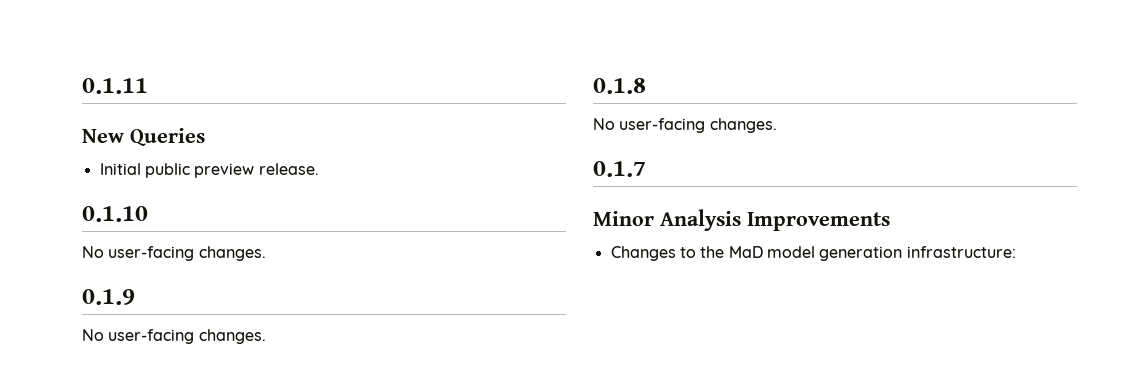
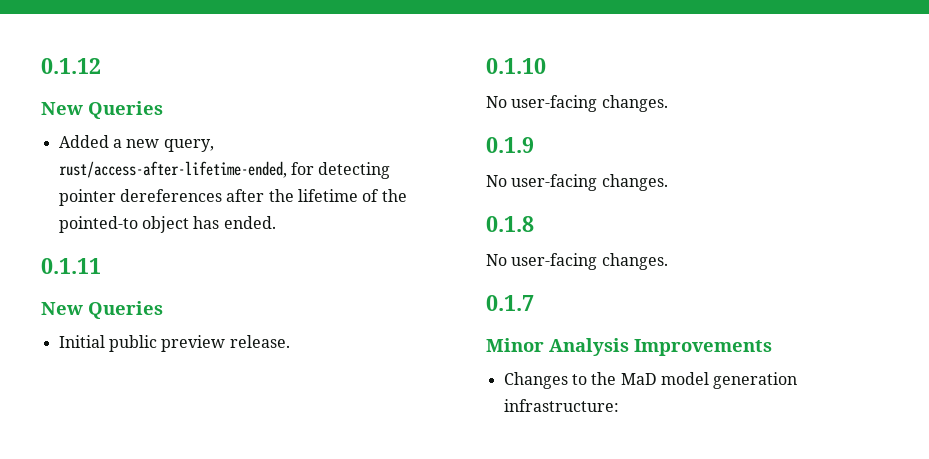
+ 0.1.12
+ New Queries
+ Added a new query, rust/access-after-lifetime-ended, for detecting pointer dereferences after the lifetime of the pointed-to object has ended.

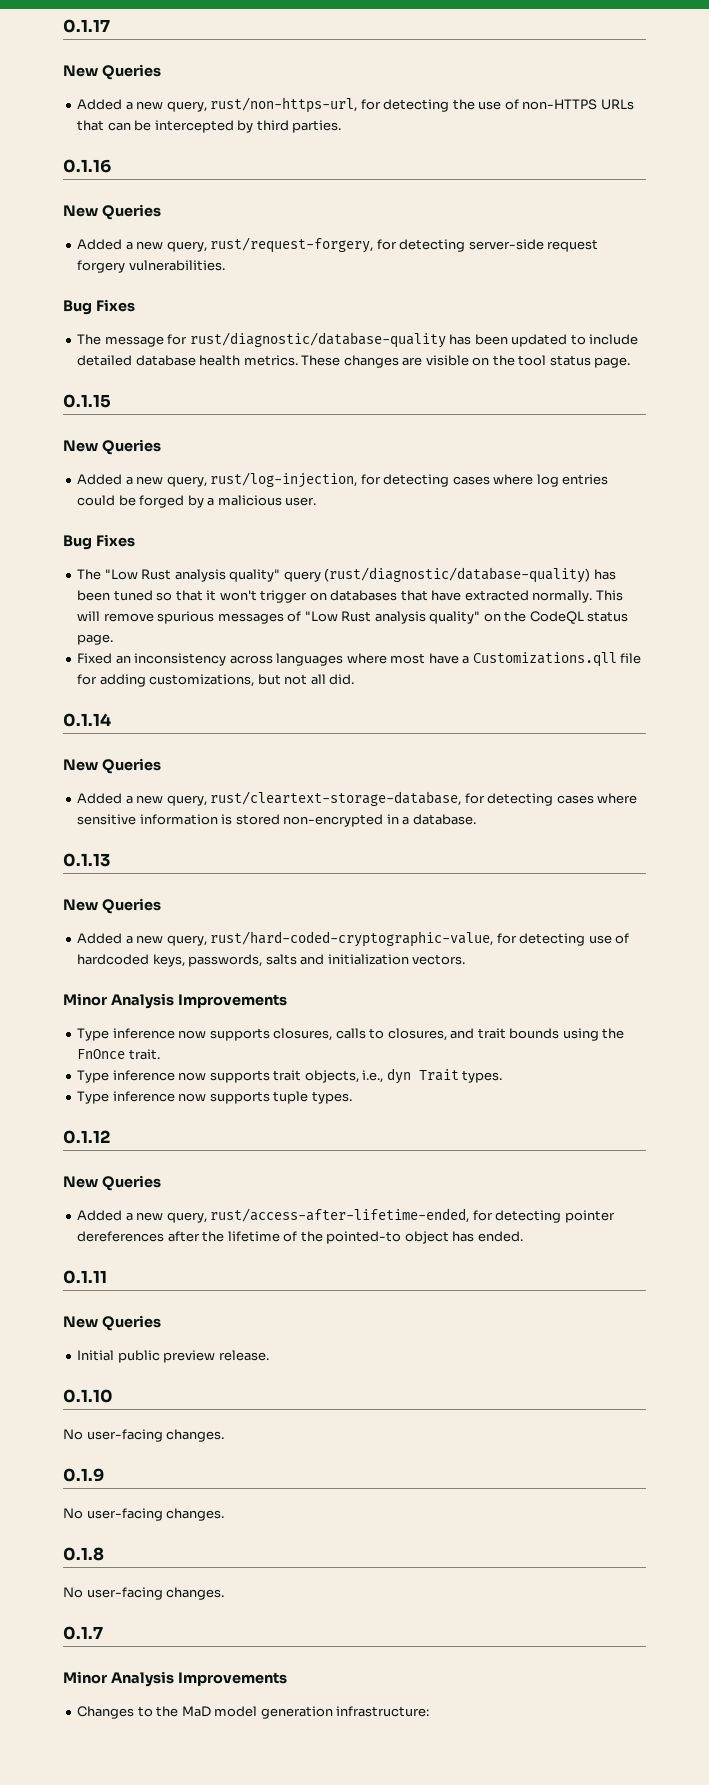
+ 0.1.17
+ New Queries
+ Added a new query, rust/non-https-url, for detecting the use of non-HTTPS URLs that can be intercepted by third parties.
+ 0.1.16
+ New Queries
+ Added a new query, rust/request-forgery, for detecting server-side request forgery vulnerabilities.
+ Bug Fixes
+ The message for rust/diagnostic/database-quality has been updated to include detailed database health metrics. These changes are visible on the tool status page.
+ 0.1.15
+ New Queries
+ Added a new query, rust/log-injection, for detecting cases where log entries could be forged by a malicious user.
+ Bug Fixes
+ The "Low Rust analysis quality" query (rust/diagnostic/database-quality) has been tuned so that it won't trigger on databases that have extracted normally. This will remove spurious messages of "Low Rust analysis quality" on the CodeQL status page.
+ Fixed an inconsistency across languages where most have a Customizations.qll file for adding customizations, but not all did.
+ 0.1.14
+ New Queries
+ Added a new query, rust/cleartext-storage-database, for detecting cases where sensitive information is stored non-encrypted in a database.
+ 0.1.13
+ New Queries
+ Added a new query, rust/hard-coded-cryptographic-value, for detecting use of hardcoded keys, passwords, salts and initialization vectors.
+ Minor Analysis Improvements
+ Type inference now supports closures, calls to closures, and trait bounds using the FnOnce trait.
+ Type inference now supports trait objects, i.e., dyn Trait types.
+ Type inference now supports tuple types.

